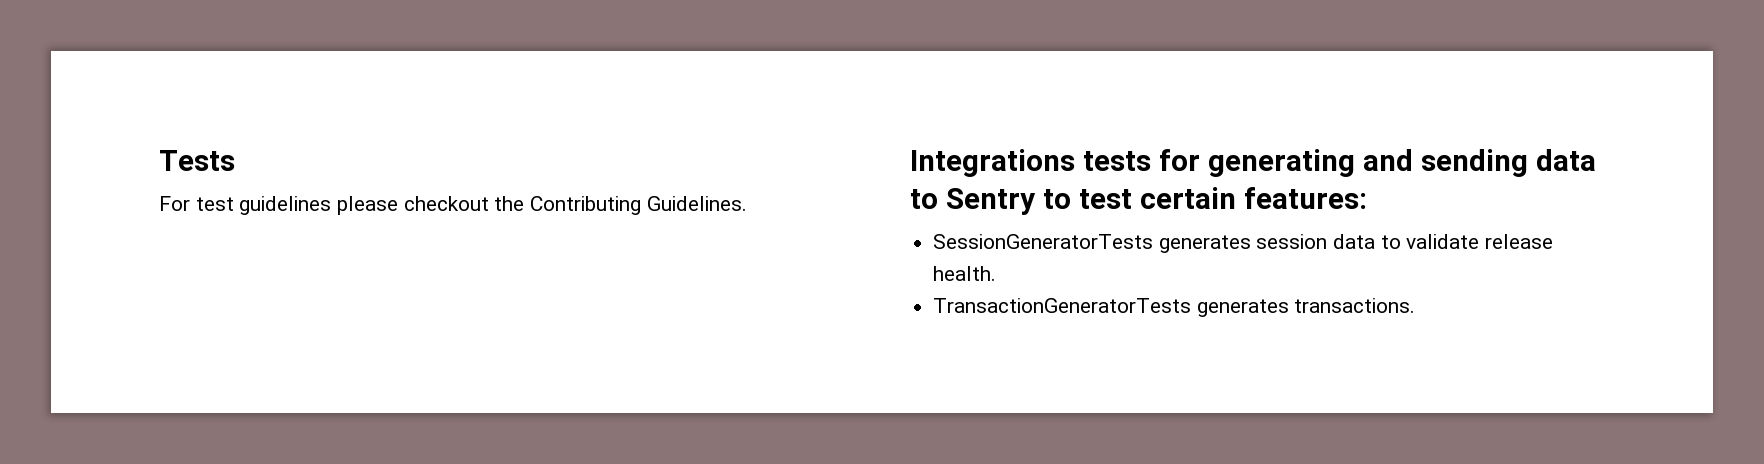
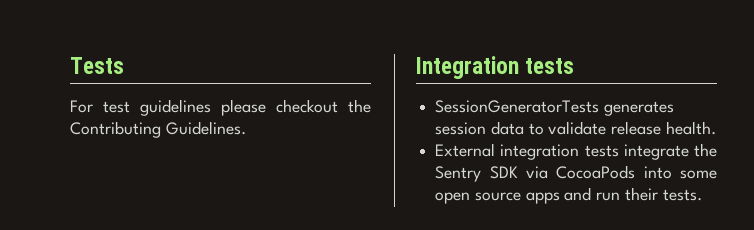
- Integrations tests for generating and sending data to Sentry to test certain features:
+ Integration tests
- TransactionGeneratorTests generates transactions.
+ External integration tests integrate the Sentry SDK via CocoaPods into some open source apps and run their tests.

